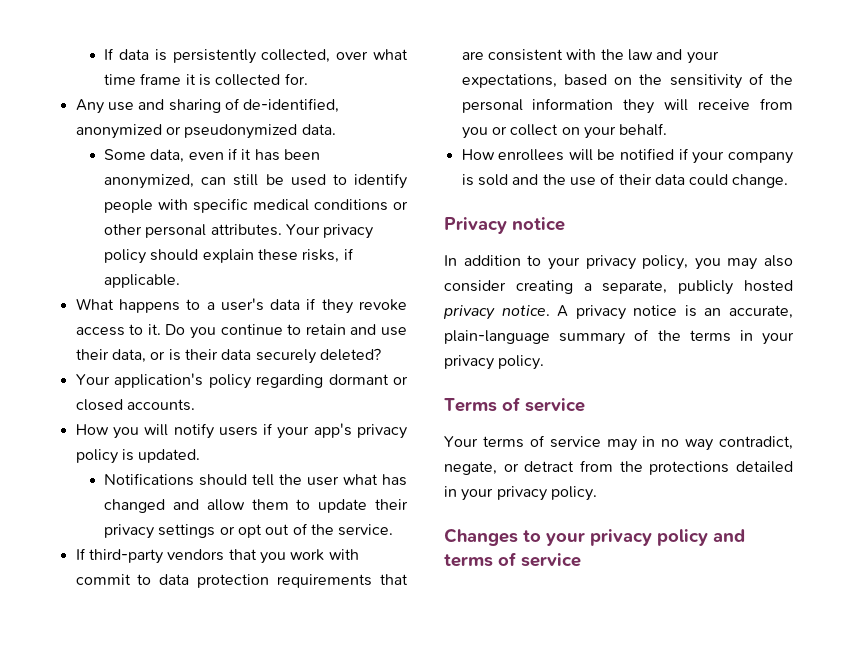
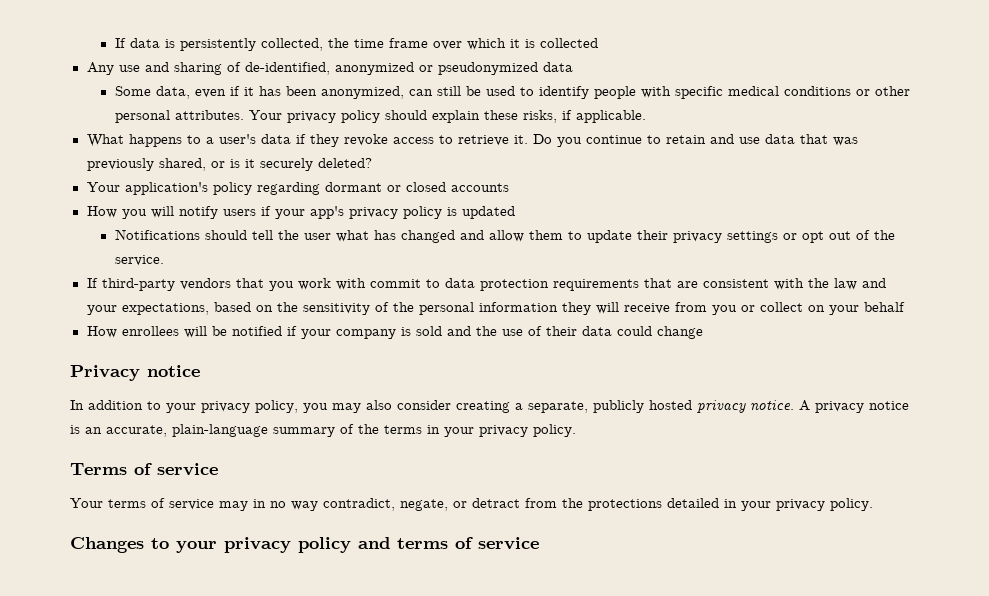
- If data is persistently collected, over what time frame it is collected for.
+ If data is persistently collected, the time frame over which it is collected
- Any use and sharing of de-identified, anonymized or pseudonymized data.
+ Any use and sharing of de-identified, anonymized or pseudonymized data
- What happens to a user's data if they revoke access to it.
+ What happens to a user's data if they revoke access to retrieve it.
- Do you continue to retain and use their data, or is their data securely deleted?
+ Do you continue to retain and use data that was previously shared, or is it securely deleted?
- Your application's policy regarding dormant or closed accounts.
+ Your application's policy regarding dormant or closed accounts
- How you will notify users if your app's privacy policy is updated.
+ How you will notify users if your app's privacy policy is updated
- If third-party vendors that you work with commit to data protection requirements that are consistent with the law and your expectations, based on the sensitivity of the personal information they will receive from you or collect on your behalf.
+ If third-party vendors that you work with commit to data protection requirements that are consistent with the law and your expectations, based on the sensitivity of the personal information they will receive from you or collect on your behalf
- How enrollees will be notified if your company is sold and the use of their data could change.
+ How enrollees will be notified if your company is sold and the use of their data could change

